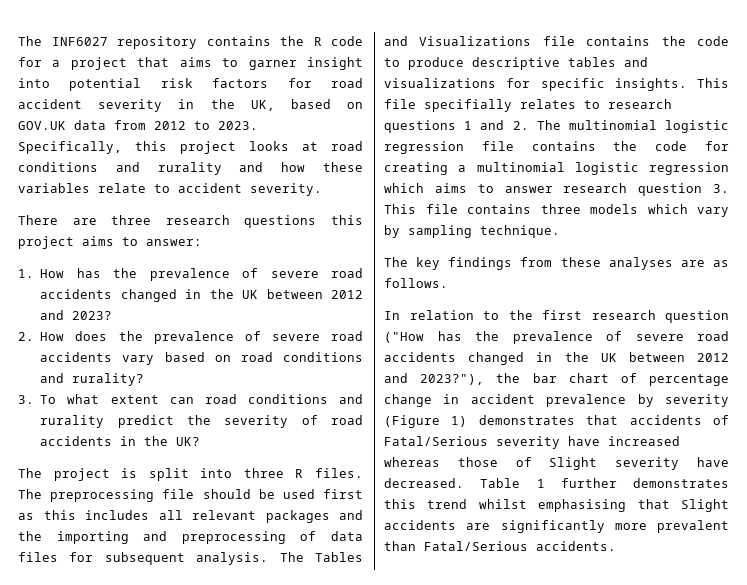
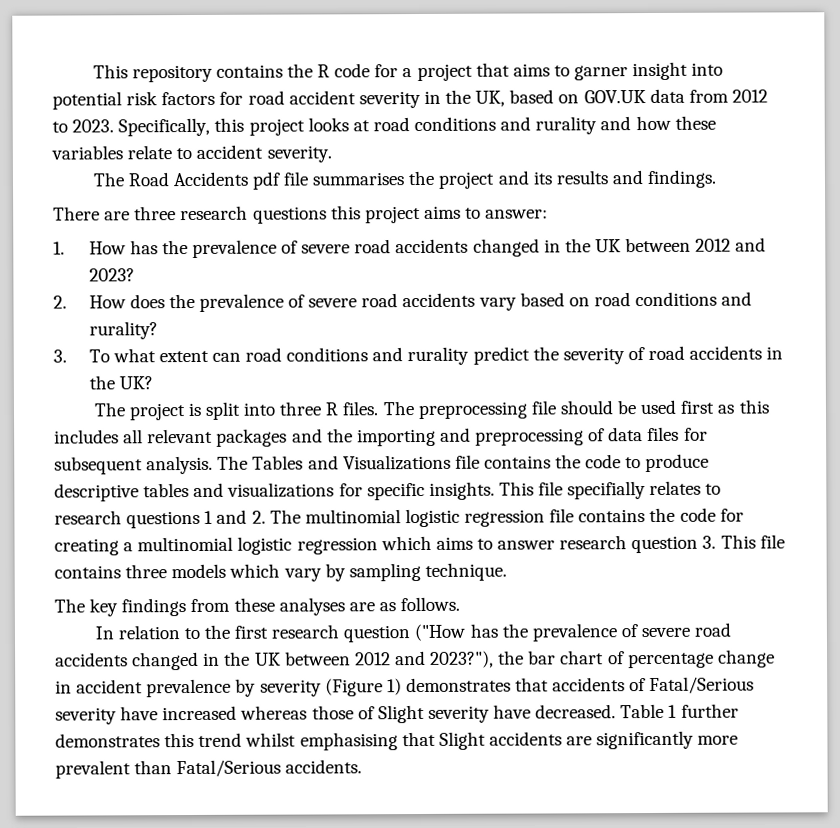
- The INF6027 repository contains the R code for a project that aims to garner insight into potential risk factors for road accident severity in the UK, based on GOV.UK data from 2012 to 2023.
+ This repository contains the R code for a project that aims to garner insight into potential risk factors for road accident severity in the UK, based on GOV.UK data from 2012 to 2023.
+ The Road Accidents pdf file summarises the project and its results and findings.

